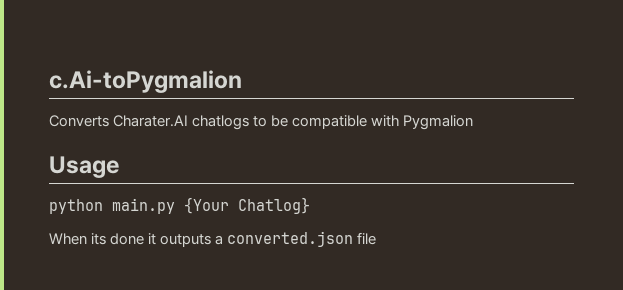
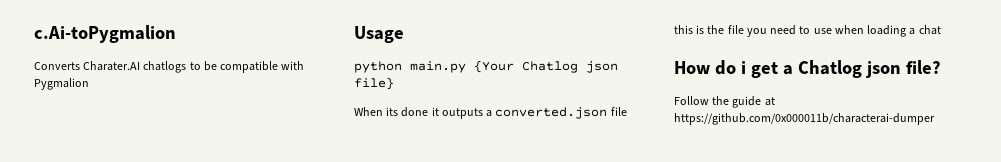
- python main.py {Your Chatlog}
+ python main.py {Your Chatlog json file}
- When its done it outputs a converted.json file
+ When its done it outputs a converted.json file this is the file you need to use when loading a chat
+ How do i get a Chatlog json file?
+ Follow the guide at https://github.com/0x000011b/characterai-dumper

